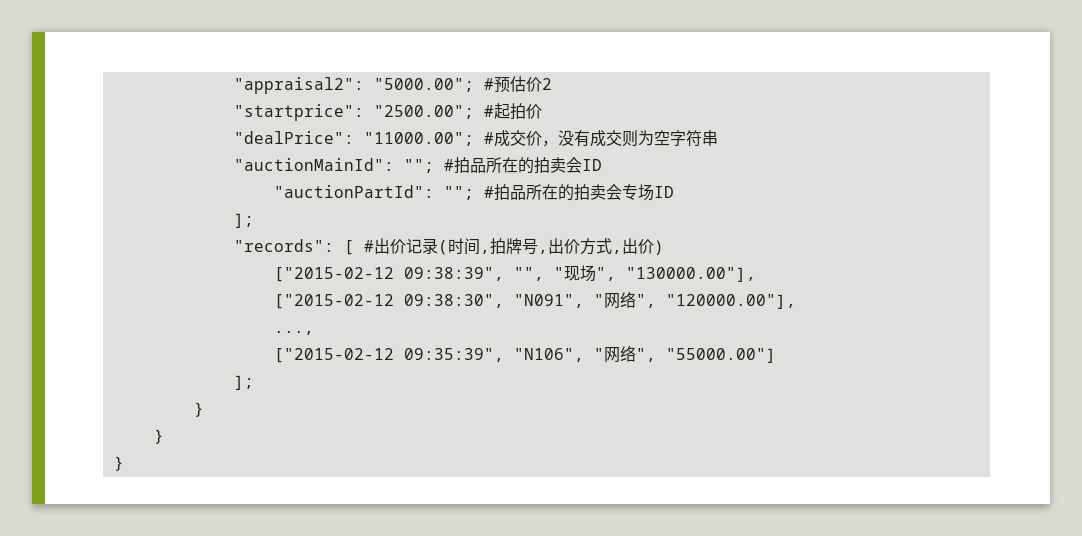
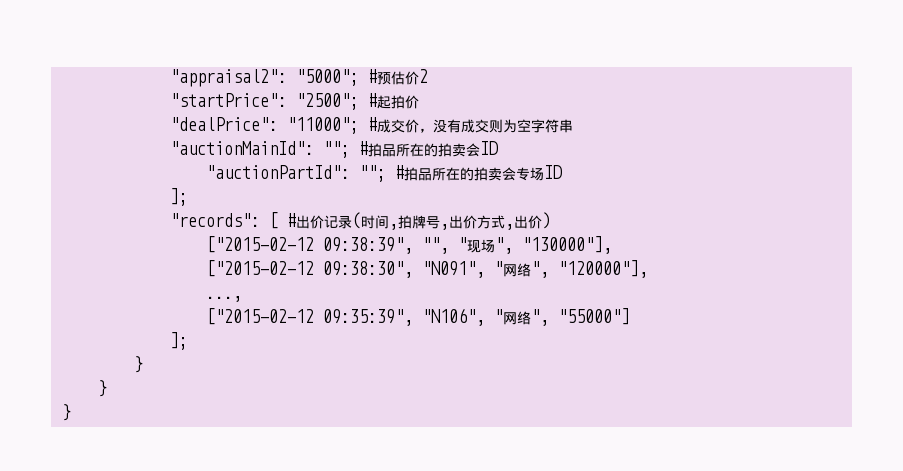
- "appraisal2": "5000.00"; #预估价2
+ "appraisal2": "5000"; #预估价2
- "startprice": "2500.00"; #起拍价
+ "startPrice": "2500"; #起拍价
- "dealPrice": "11000.00"; #成交价，没有成交则为空字符串
+ "dealPrice": "11000"; #成交价，没有成交则为空字符串
- ["2015-02-12 09:38:39", "", "现场", "130000.00"],
+ ["2015-02-12 09:38:39", "", "现场", "130000"],
- ["2015-02-12 09:38:30", "N091", "网络", "120000.00"],
+ ["2015-02-12 09:38:30", "N091", "网络", "120000"],
- ["2015-02-12 09:35:39", "N106", "网络", "55000.00"]
+ ["2015-02-12 09:35:39", "N106", "网络", "55000"]

